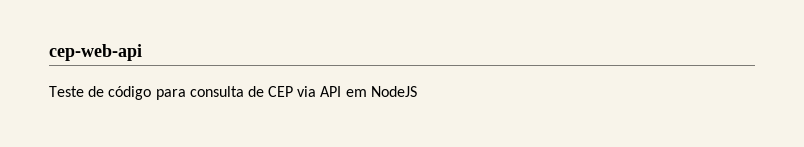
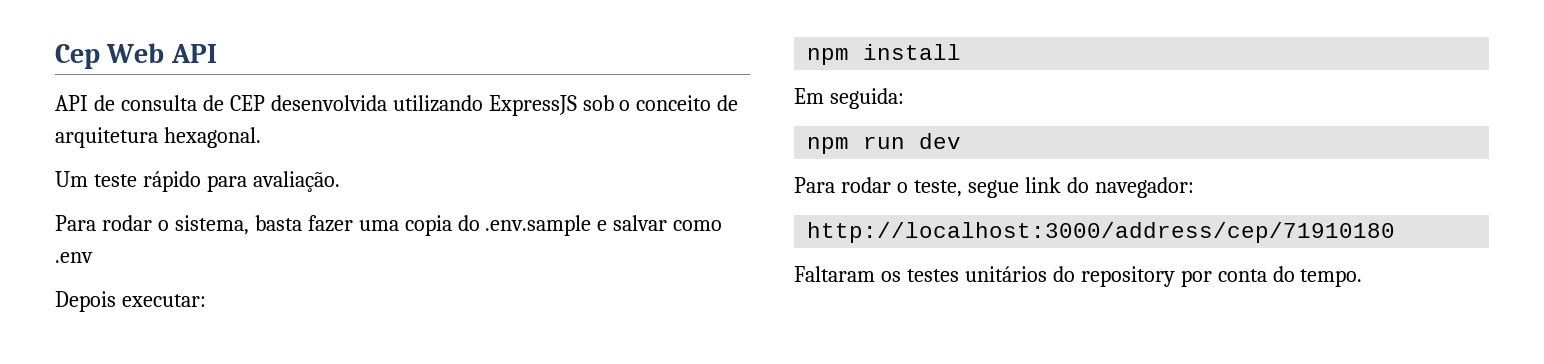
- cep-web-api
- Teste de código para consulta de CEP via API em NodeJS
+ Cep Web API
+ API de consulta de CEP desenvolvida utilizando ExpressJS sob o conceito de arquitetura hexagonal.
+ Um teste rápido para avaliação.
+ Para rodar o sistema, basta fazer uma copia do .env.sample e salvar como .env
+ Depois executar:
+ npm install
+ Em seguida:
+ npm run dev
+ Para rodar o teste, segue link do navegador:
+ http://localhost:3000/address/cep/71910180
+ Faltaram os testes unitários do repository por conta do tempo.

